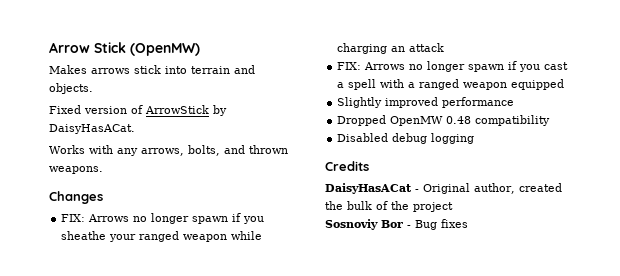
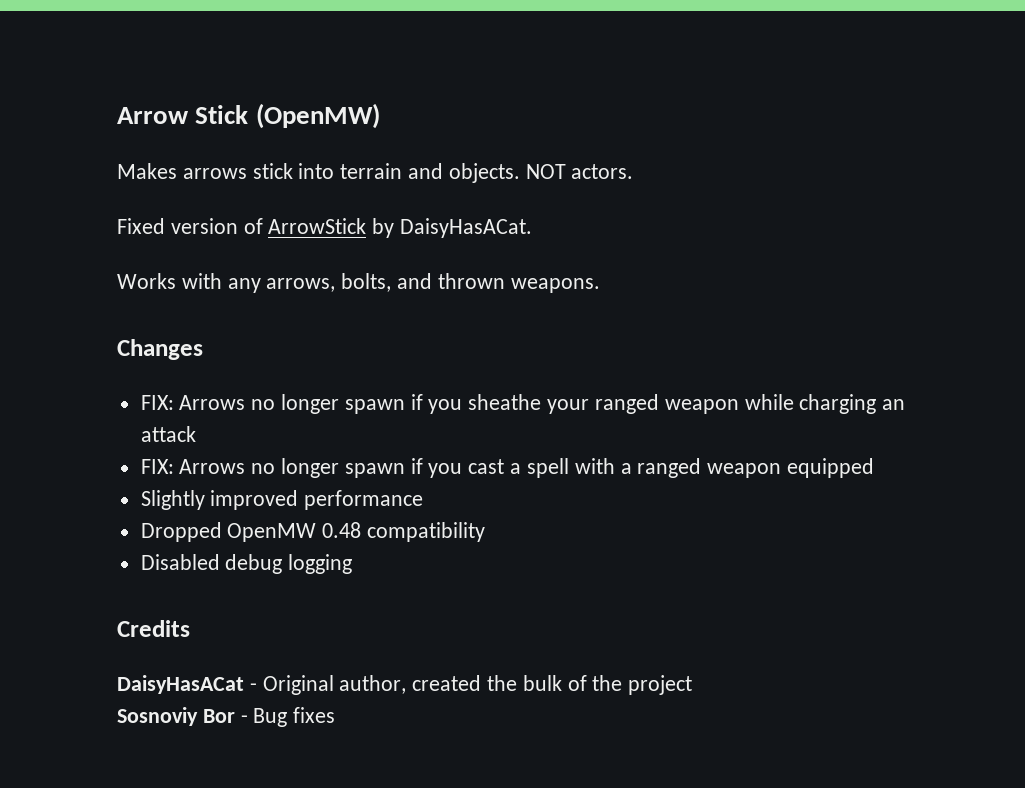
+ NOT actors.

